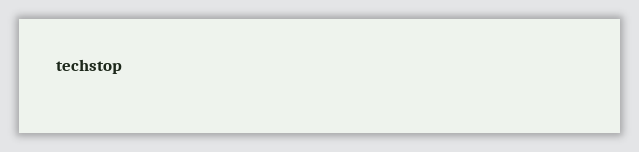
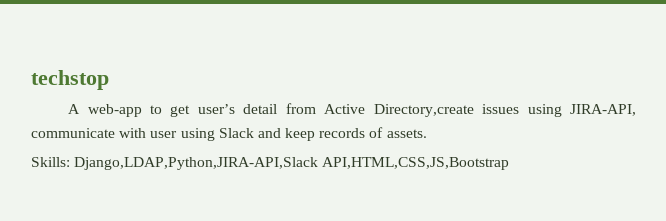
+ A web-app to get user’s detail from Active Directory,create issues using JIRA-API, communicate with user using Slack and keep records of assets.
+ Skills: Django,LDAP,Python,JIRA-API,Slack API,HTML,CSS,JS,Bootstrap

